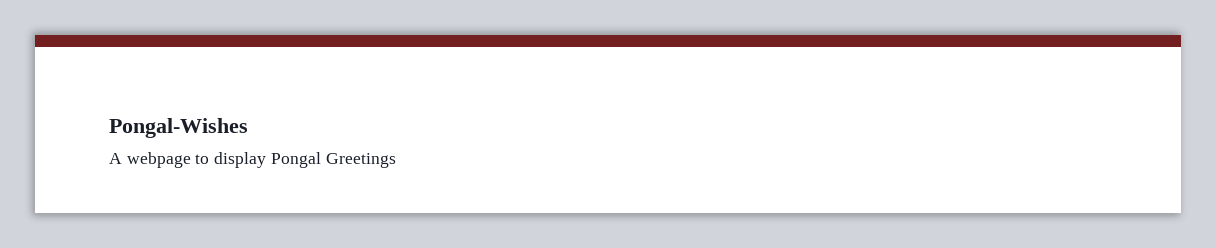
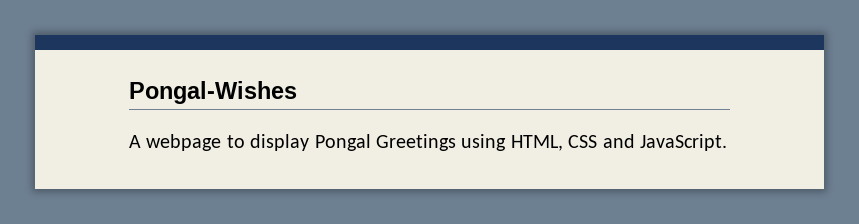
- A webpage to display Pongal Greetings
+ A webpage to display Pongal Greetings using HTML, CSS and JavaScript.

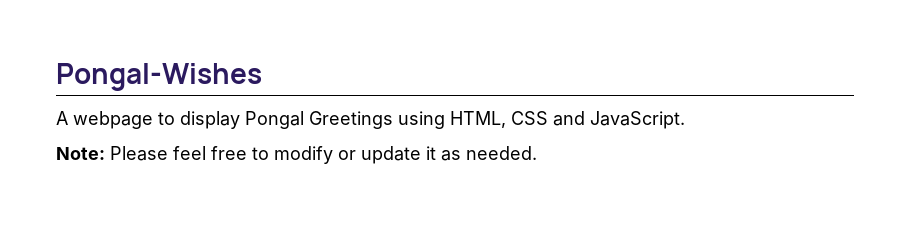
+ Note: Please feel free to modify or update it as needed.

